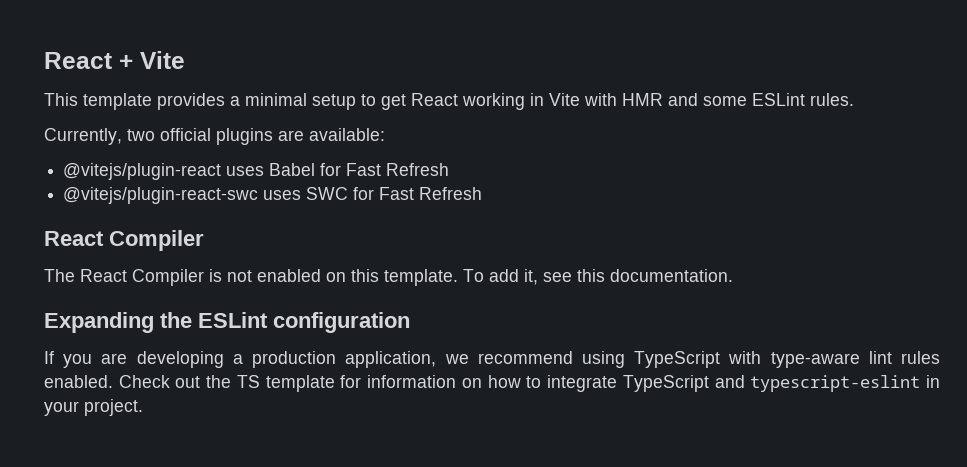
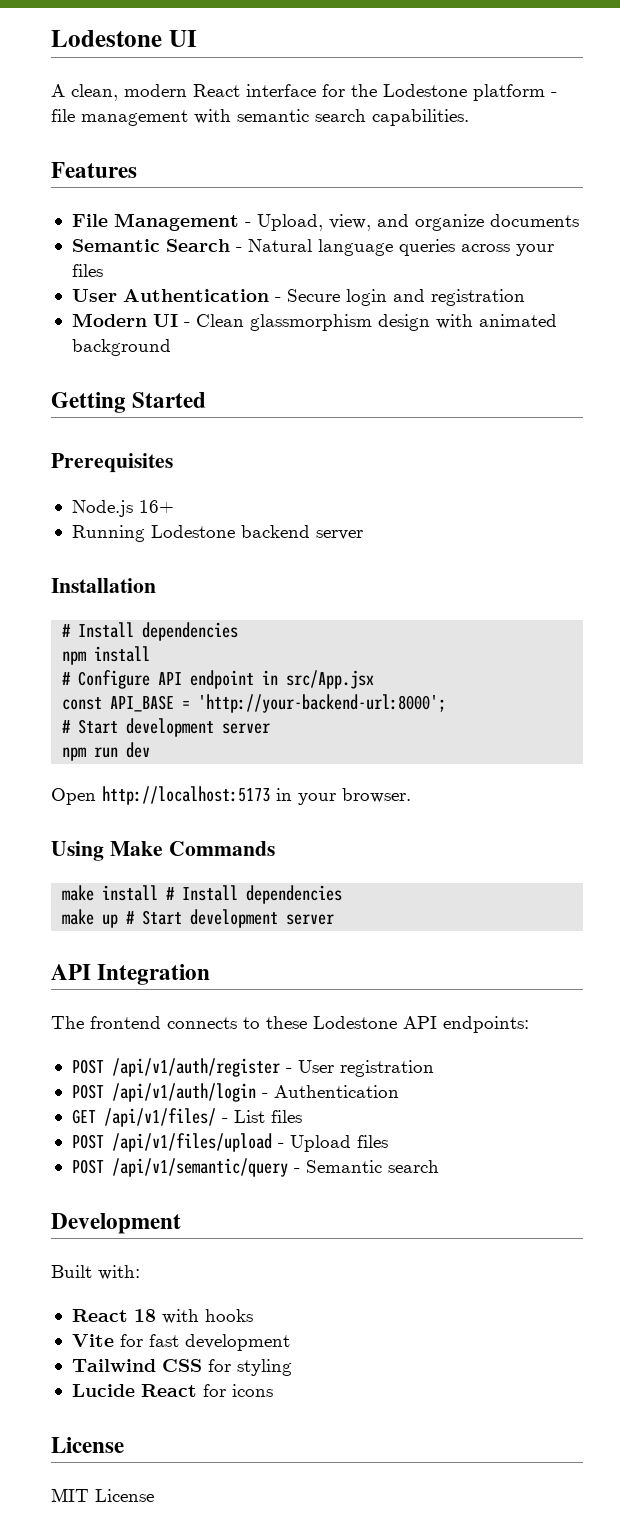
- React + Vite
- This template provides a minimal setup to get React working in Vite with HMR and some ESLint rules.
- Currently, two official plugins are available:
- @vitejs/plugin-react uses Babel for Fast Refresh
- @vitejs/plugin-react-swc uses SWC for Fast Refresh
- React Compiler
- The React Compiler is not enabled on this template. To add it, see this documentation.
- Expanding the ESLint configuration
- If you are developing a production application, we recommend using TypeScript with type-aware lint rules enabled. Check out the TS template for information on how to integrate TypeScript and typescript-eslint in your project.
+ Lodestone UI
+ A clean, modern React interface for the Lodestone platform - file management with semantic search capabilities.
+ Features
+ File Management - Upload, view, and organize documents
+ Semantic Search - Natural language queries across your files
+ User Authentication - Secure login and registration
+ Modern UI - Clean glassmorphism design with animated background
+ Getting Started
+ Prerequisites
+ Node.js 16+
+ Running Lodestone backend server
+ Installation
+ # Install dependencies
+ npm install
+ # Configure API endpoint in src/App.jsx
+ const API_BASE = 'http://your-backend-url:8000';
+ # Start development server
+ npm run dev
+ Open http://localhost:5173 in your browser.
+ Using Make Commands
+ make install # Install dependencies
+ make up # Start development server
+ API Integration
+ The frontend connects to these Lodestone API endpoints:
+ POST /api/v1/auth/register - User registration
+ POST /api/v1/auth/login - Authentication
+ GET /api/v1/files/ - List files
+ POST /api/v1/files/upload - Upload files
+ POST /api/v1/semantic/query - Semantic search
+ Development
+ Built with:
+ React 18 with hooks
+ Vite for fast development
+ Tailwind CSS for styling
+ Lucide React for icons
+ License
+ MIT License

